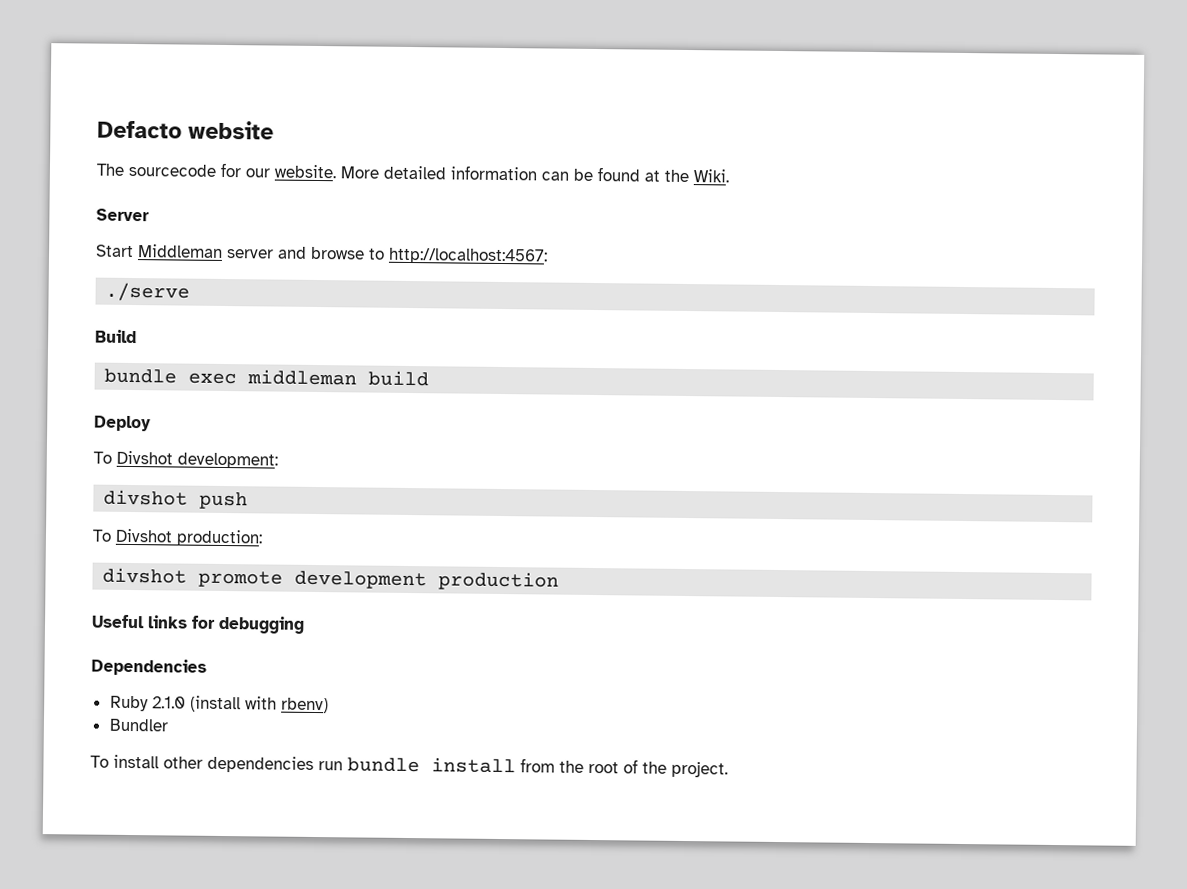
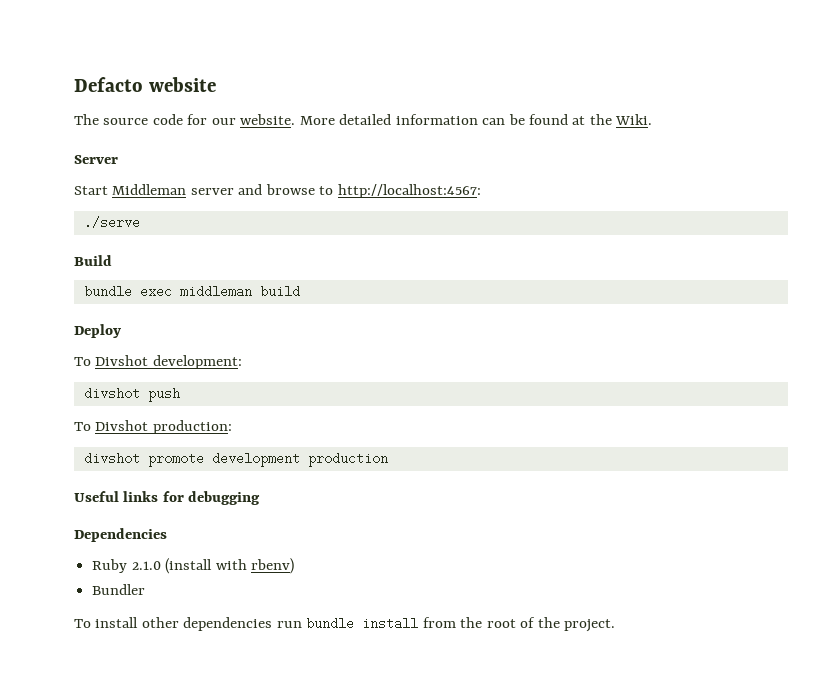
- The sourcecode for our website.
+ The source code for our website.

